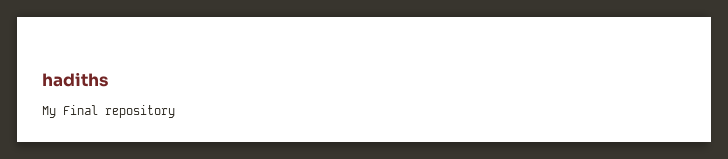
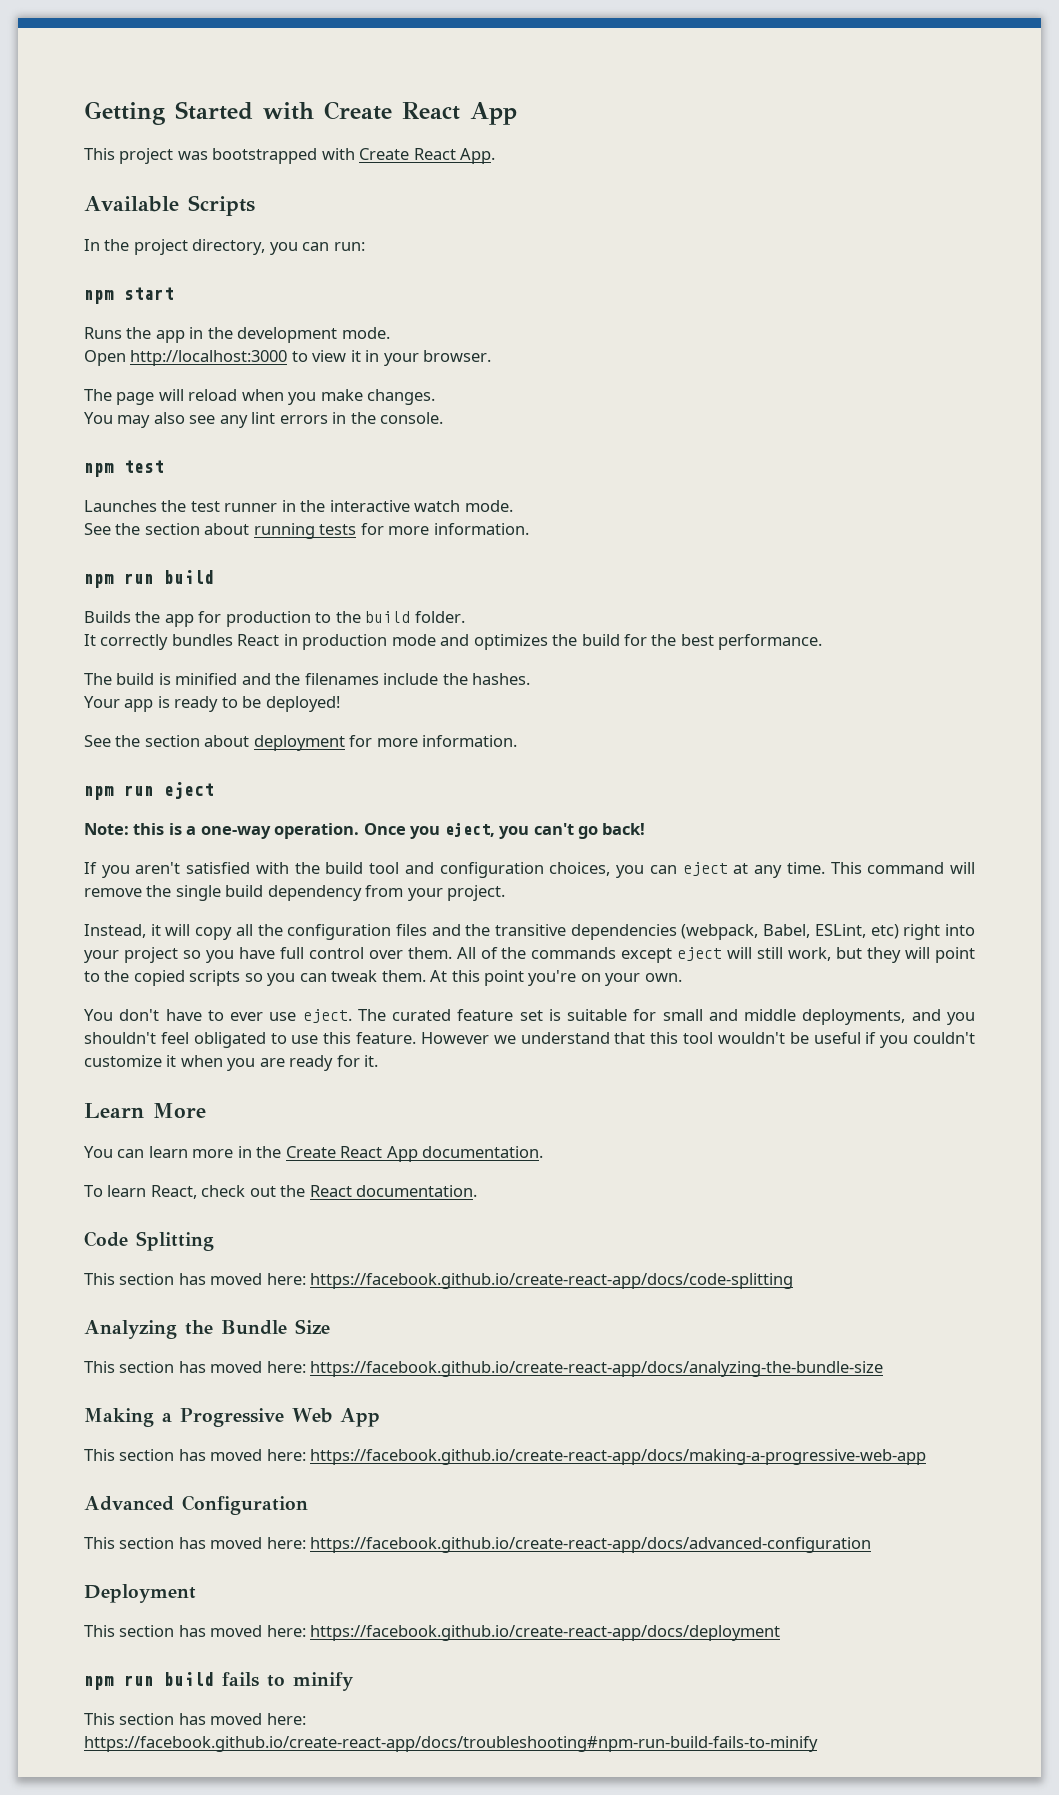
- hadiths
- My Final repository
+ Getting Started with Create React App
+ This project was bootstrapped with Create React App.
+ Available Scripts
+ In the project directory, you can run:
+ npm start
+ Runs the app in the development mode.
+ Open http://localhost:3000 to view it in your browser.
+ The page will reload when you make changes.
+ You may also see any lint errors in the console.
+ npm test
+ Launches the test runner in the interactive watch mode.
+ See the section about running tests for more information.
+ npm run build
+ Builds the app for production to the build folder.
+ It correctly bundles React in production mode and optimizes the build for the best performance.
+ The build is minified and the filenames include the hashes.
+ Your app is ready to be deployed!
+ See the section about deployment for more information.
+ npm run eject
+ Note: this is a one-way operation. Once you eject, you can't go back!
+ If you aren't satisfied with the build tool and configuration choices, you can eject at any time. This command will remove the single build dependency from your project.
+ Instead, it will copy all the configuration files and the transitive dependencies (webpack, Babel, ESLint, etc) right into your project so you have full control over them. All of the commands except eject will still work, but they will point to the copied scripts so you can tweak them. At this point you're on your own.
+ You don't have to ever use eject. The curated feature set is suitable for small and middle deployments, and you shouldn't feel obligated to use this feature. However we understand that this tool wouldn't be useful if you couldn't customize it when you are ready for it.
+ Learn More
+ You can learn more in the Create React App documentation.
+ To learn React, check out the React documentation.
+ Code Splitting
+ This section has moved here: https://facebook.github.io/create-react-app/docs/code-splitting
+ Analyzing the Bundle Size
+ This section has moved here: https://facebook.github.io/create-react-app/docs/analyzing-the-bundle-size
+ Making a Progressive Web App
+ This section has moved here: https://facebook.github.io/create-react-app/docs/making-a-progressive-web-app
+ Advanced Configuration
+ This section has moved here: https://facebook.github.io/create-react-app/docs/advanced-configuration
+ Deployment
+ This section has moved here: https://facebook.github.io/create-react-app/docs/deployment
+ npm run build fails to minify
+ This section has moved here: https://facebook.github.io/create-react-app/docs/troubleshooting#npm-run-build-fails-to-minify

